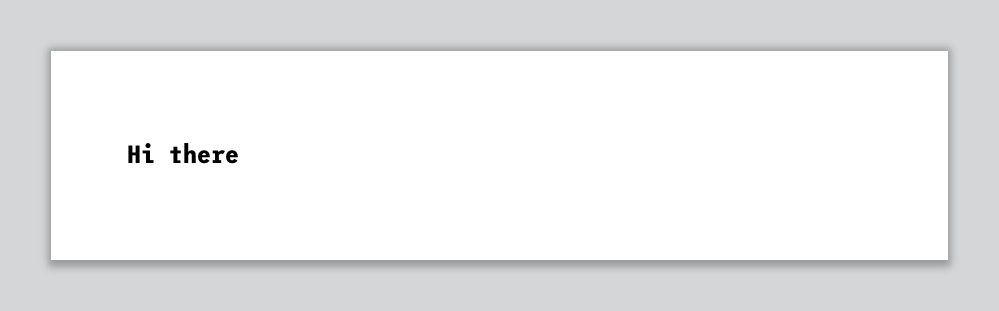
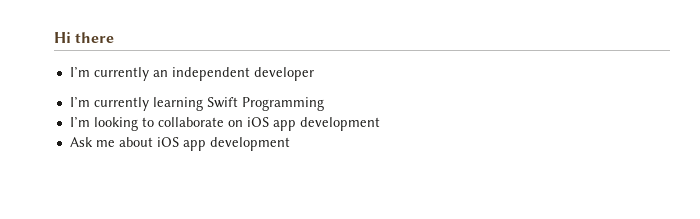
+ I’m currently an independent developer
+ I’m currently learning Swift Programming
+ I’m looking to collaborate on iOS app development
+ Ask me about iOS app development

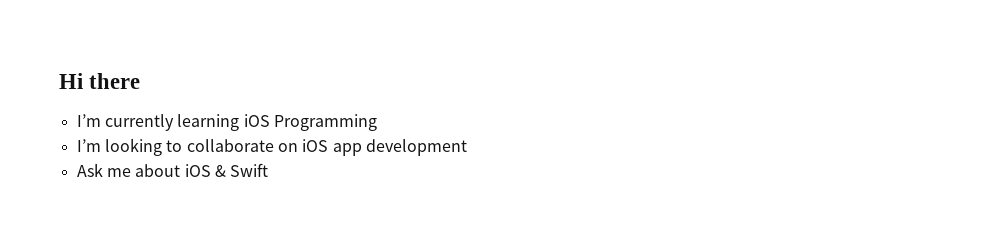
- I’m currently an independent developer
- I’m currently learning Swift Programming
+ I’m currently learning iOS Programming
- Ask me about iOS app development
+ Ask me about iOS & Swift

